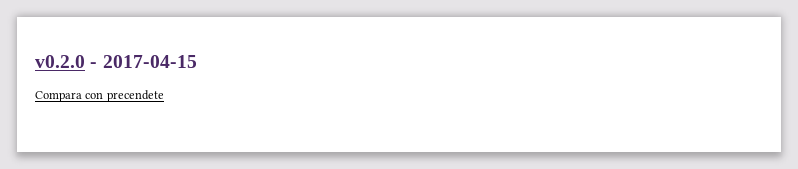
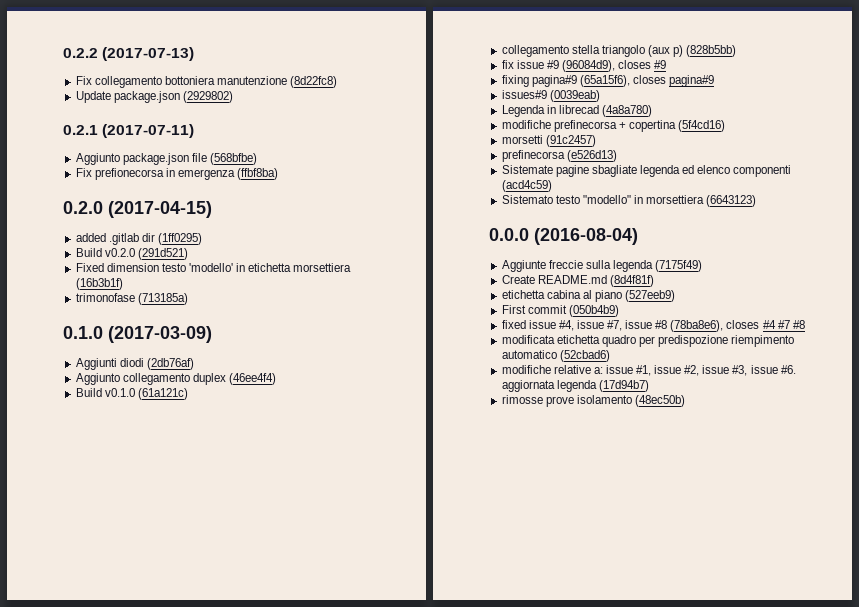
- v0.2.0 - 2017-04-15
- Compara con precendete
+ 0.2.2 (2017-07-13)
+ Fix collegamento bottoniera manutenzione (8d22fc8)
+ Update package.json (2929802)
+ 0.2.1 (2017-07-11)
+ Aggiunto package.json file (568bfbe)
+ Fix prefionecorsa in emergenza (ffbf8ba)
+ 0.2.0 (2017-04-15)
+ added .gitlab dir (1ff0295)
+ Build v0.2.0 (291d521)
+ Fixed dimension testo 'modello' in etichetta morsettiera (16b3b1f)
+ trimonofase (713185a)
+ 0.1.0 (2017-03-09)
+ Aggiunti diodi (2db76af)
+ Aggiunto collegamento duplex (46ee4f4)
+ Build v0.1.0 (61a121c)
+ collegamento stella triangolo (aux p) (828b5bb)
+ fix issue #9 (96084d9), closes #9
+ fixing pagina#9 (65a15f6), closes pagina#9
+ issues#9 (0039eab)
+ Legenda in librecad (4a8a780)
+ modifiche prefinecorsa + copertina (5f4cd16)
+ morsetti (91c2457)
+ prefinecorsa (e526d13)
+ Sistemate pagine sbagliate legenda ed elenco componenti (acd4c59)
+ Sistemato testo "modello" in morsettiera (6643123)
+ 0.0.0 (2016-08-04)
+ Aggiunte freccie sulla legenda (7175f49)
+ Create README.md (8d4f81f)
+ etichetta cabina al piano (527eeb9)
+ First commit (050b4b9)
+ fixed issue #4, issue #7, issue #8 (78ba8e6), closes #4 #7 #8
+ modificata etichetta quadro per predispozione riempimento automatico (52cbad6)
+ modifiche relative a: issue #1, issue #2, issue #3, issue #6. aggiornata legenda (17d94b7)
+ rimosse prove isolamento (48ec50b)

